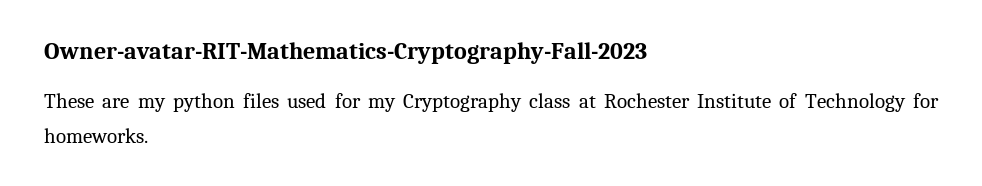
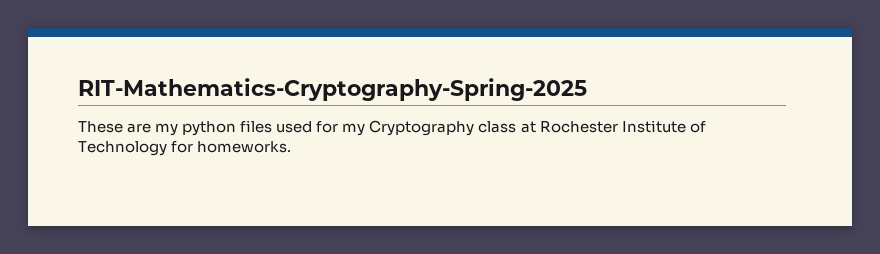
- Owner-avatar-RIT-Mathematics-Cryptography-Fall-2023
+ RIT-Mathematics-Cryptography-Spring-2025

